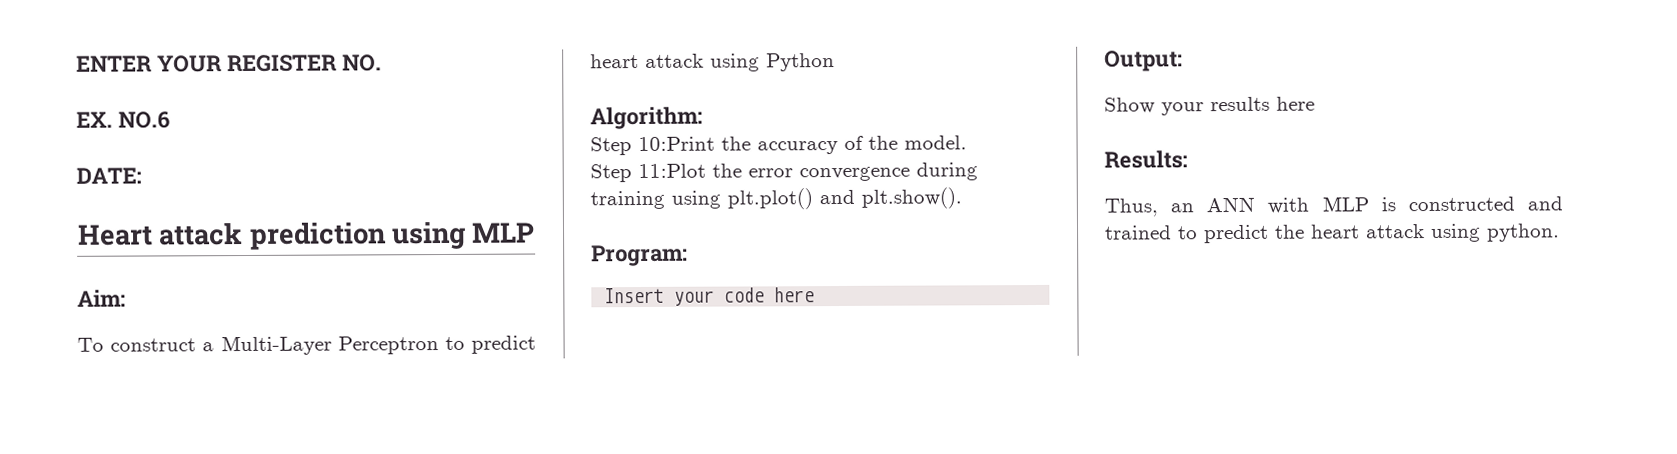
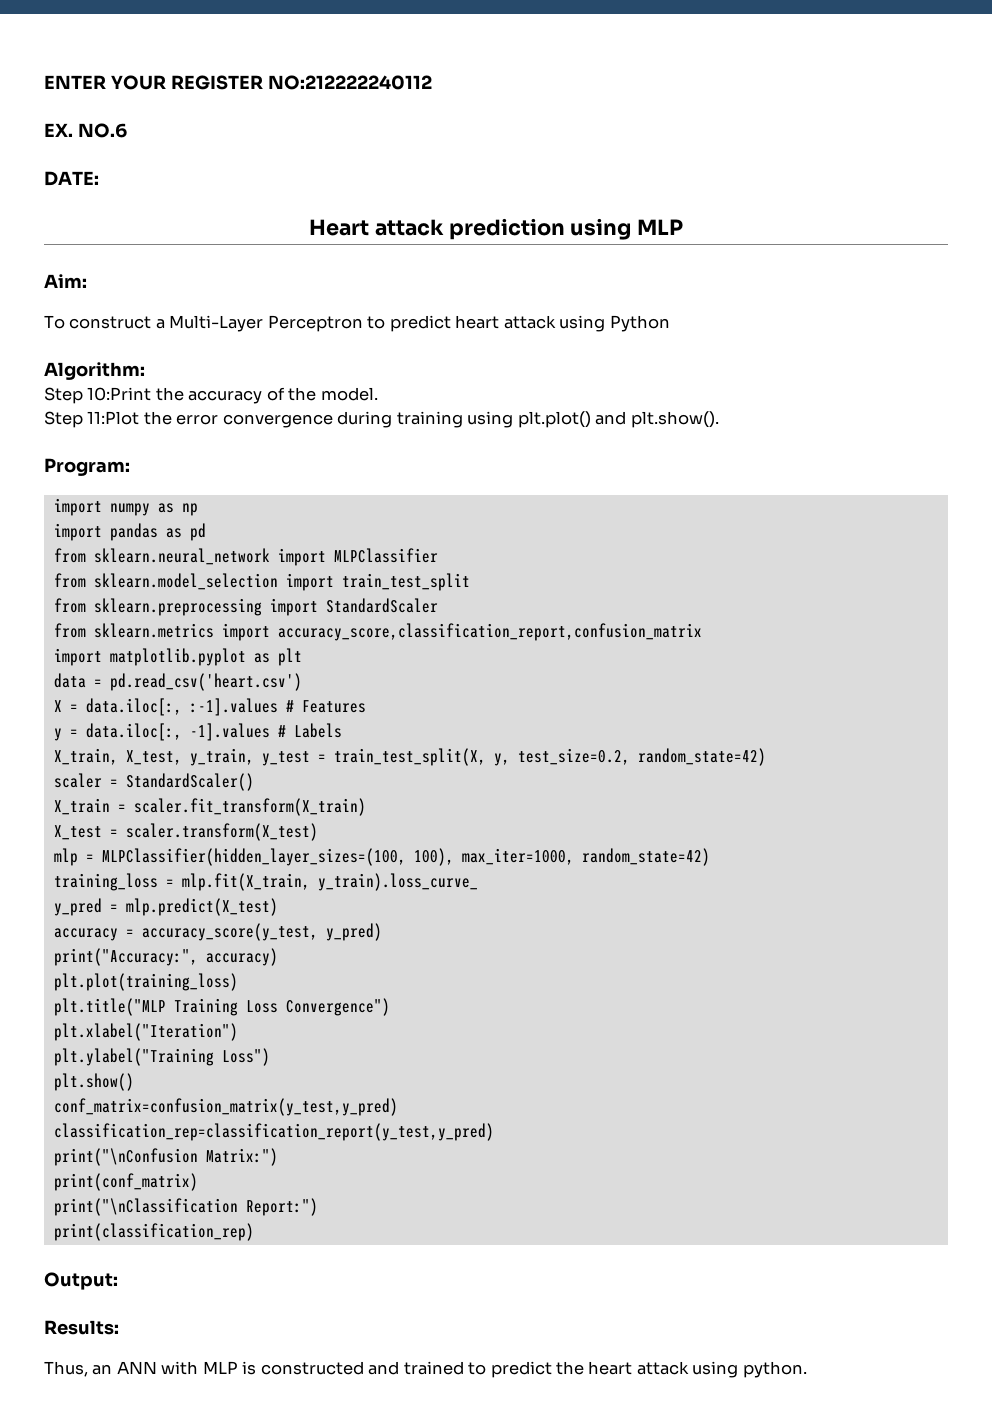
- ENTER YOUR REGISTER NO.
+ ENTER YOUR REGISTER NO:212222240112
- Insert your code here
+ import numpy as np
+ import pandas as pd
+ from sklearn.neural_network import MLPClassifier
+ from sklearn.model_selection import train_test_split
+ from sklearn.preprocessing import StandardScaler
+ from sklearn.metrics import accuracy_score,classification_report,confusion_matrix
+ import matplotlib.pyplot as plt
+ data = pd.read_csv('heart.csv')
+ X = data.iloc[:, :-1].values # Features
+ y = data.iloc[:, -1].values # Labels
+ X_train, X_test, y_train, y_test = train_test_split(X, y, test_size=0.2, random_state=42)
+ scaler = StandardScaler()
+ X_train = scaler.fit_transform(X_train)
+ X_test = scaler.transform(X_test)
+ mlp = MLPClassifier(hidden_layer_sizes=(100, 100), max_iter=1000, random_state=42)
+ training_loss = mlp.fit(X_train, y_train).loss_curve_
+ y_pred = mlp.predict(X_test)
+ accuracy = accuracy_score(y_test, y_pred)
+ print("Accuracy:", accuracy)
+ plt.plot(training_loss)
+ plt.title("MLP Training Loss Convergence")
+ plt.xlabel("Iteration")
+ plt.ylabel("Training Loss")
+ plt.show()
+ conf_matrix=confusion_matrix(y_test,y_pred)
+ classification_rep=classification_report(y_test,y_pred)
+ print("\nConfusion Matrix:")
+ print(conf_matrix)
+ print("\nClassification Report:")
+ print(classification_rep)
  Output:
- Show your results here

